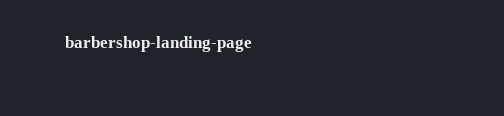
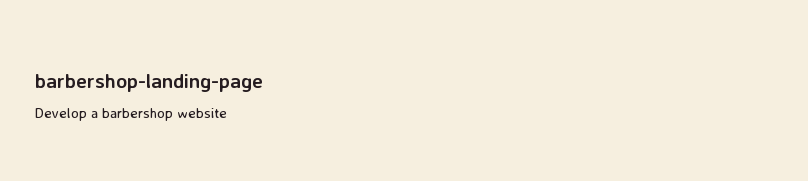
+ Develop a barbershop website

